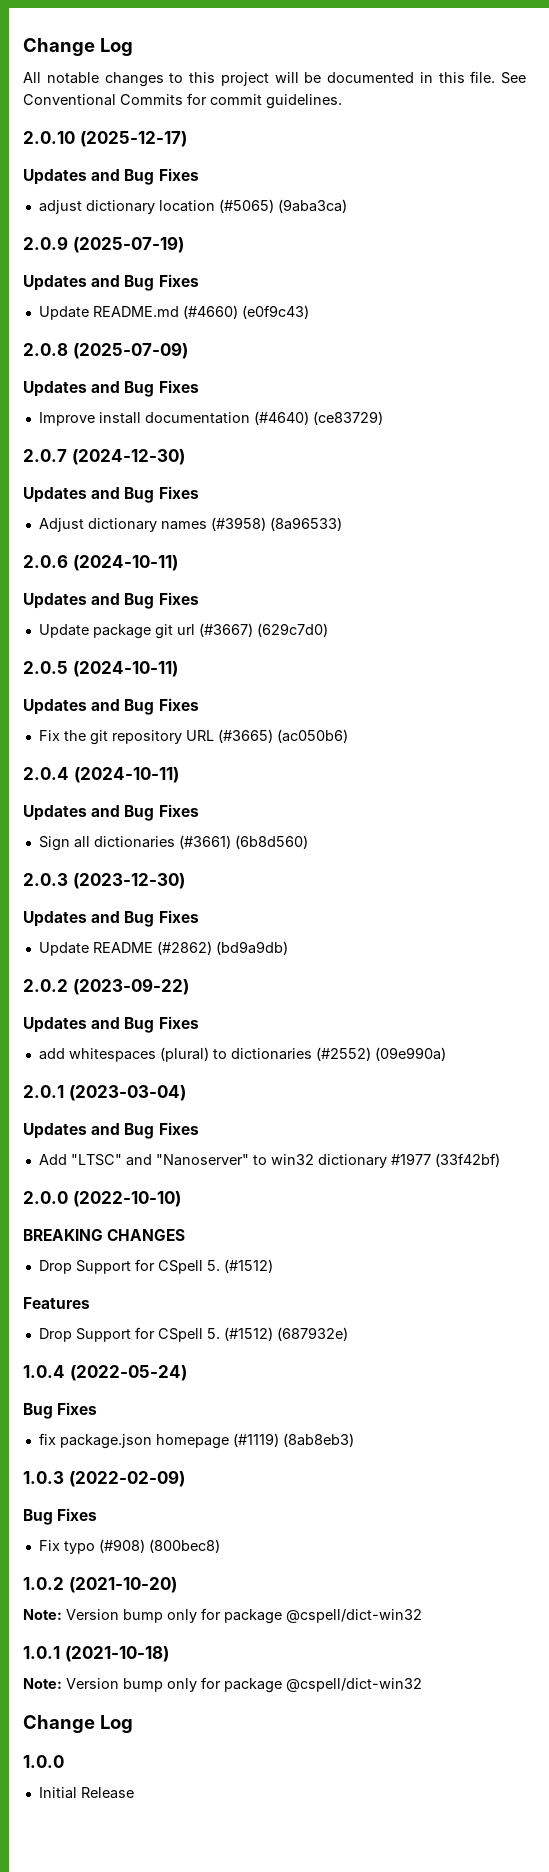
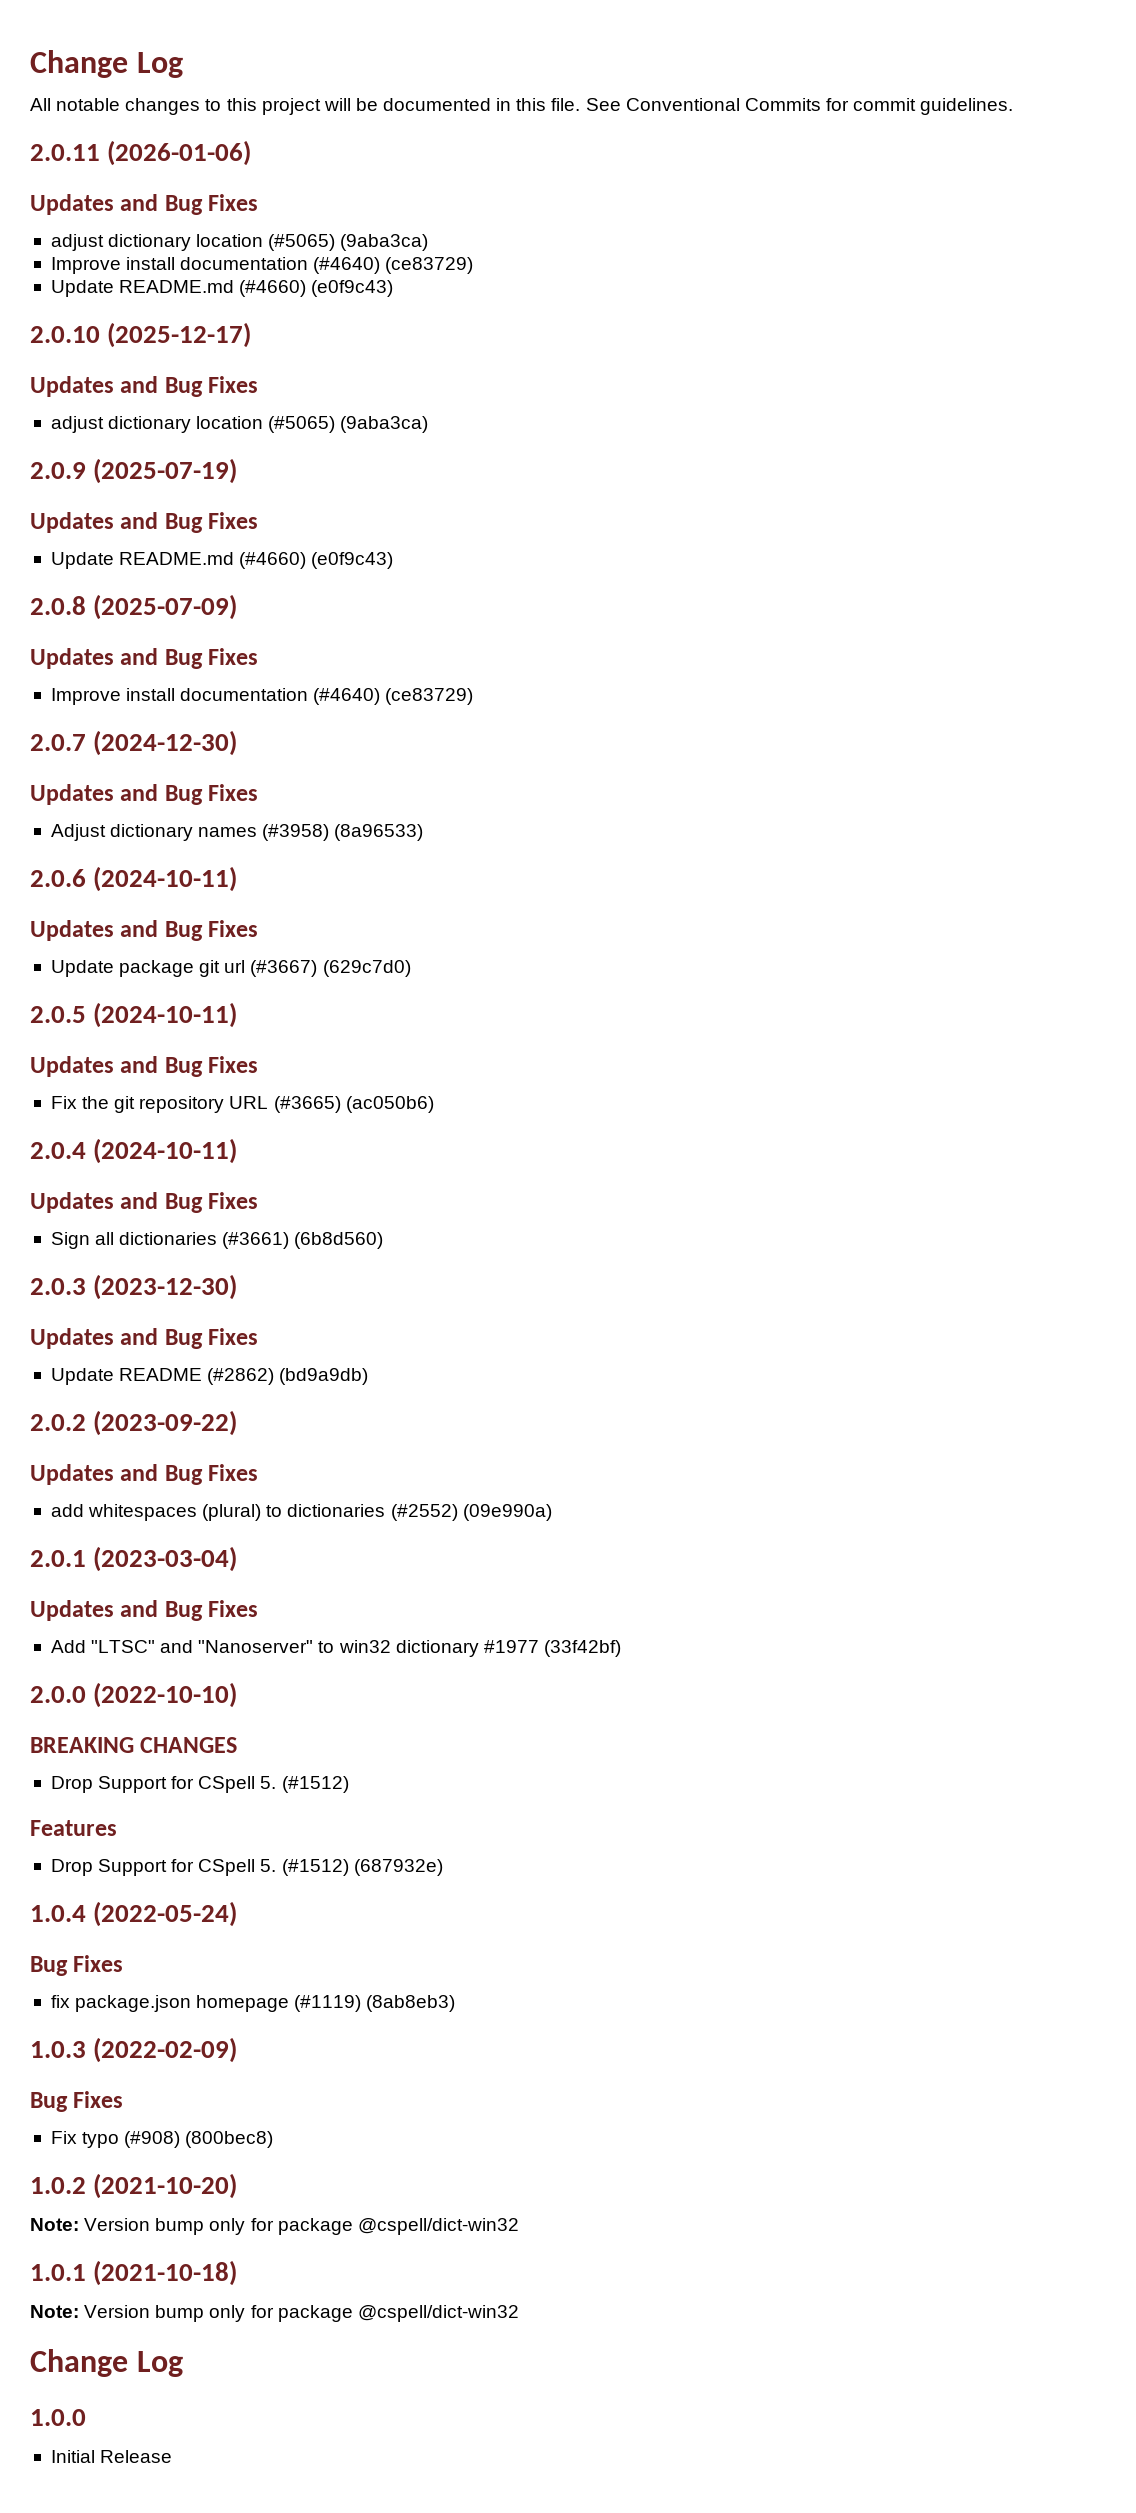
+ 2.0.11 (2026-01-06)
+ Updates and Bug Fixes
+ adjust dictionary location (#5065) (9aba3ca)
+ Improve install documentation (#4640) (ce83729)
+ Update README.md (#4660) (e0f9c43)

